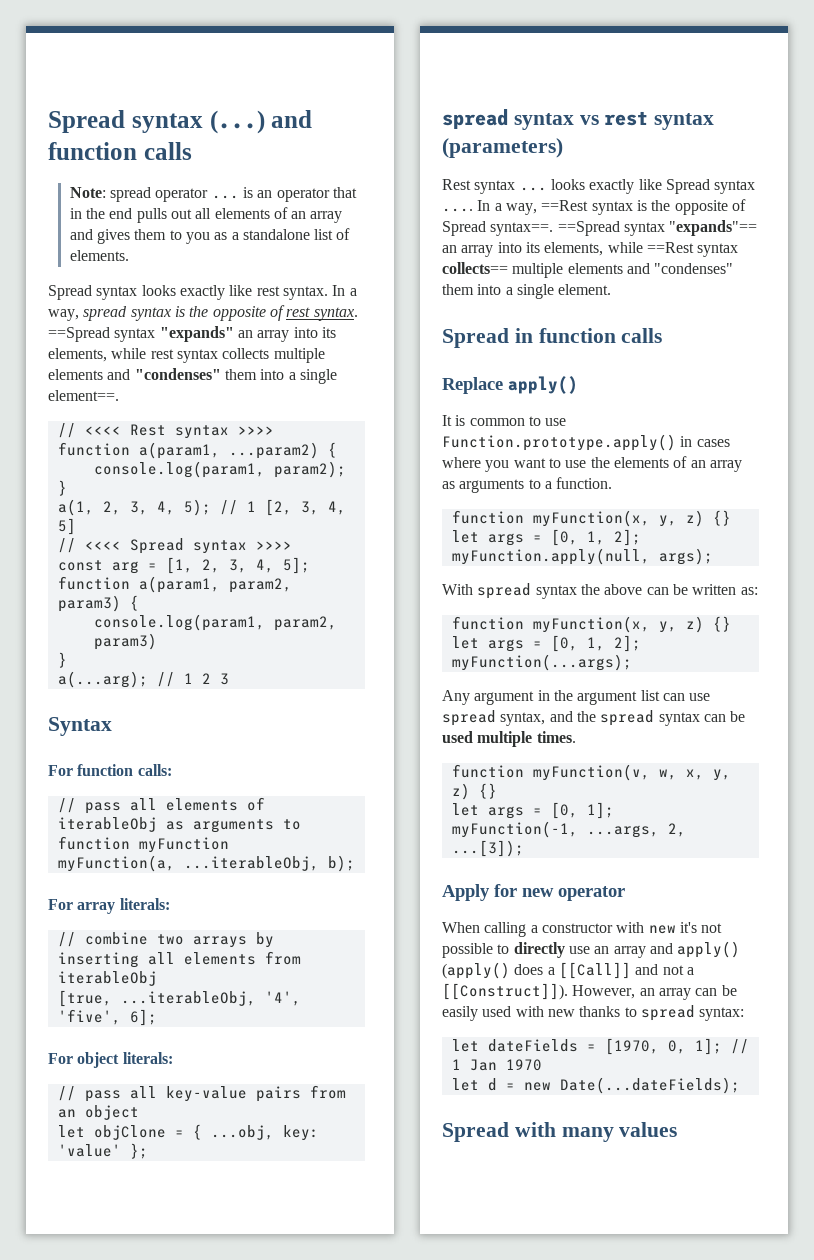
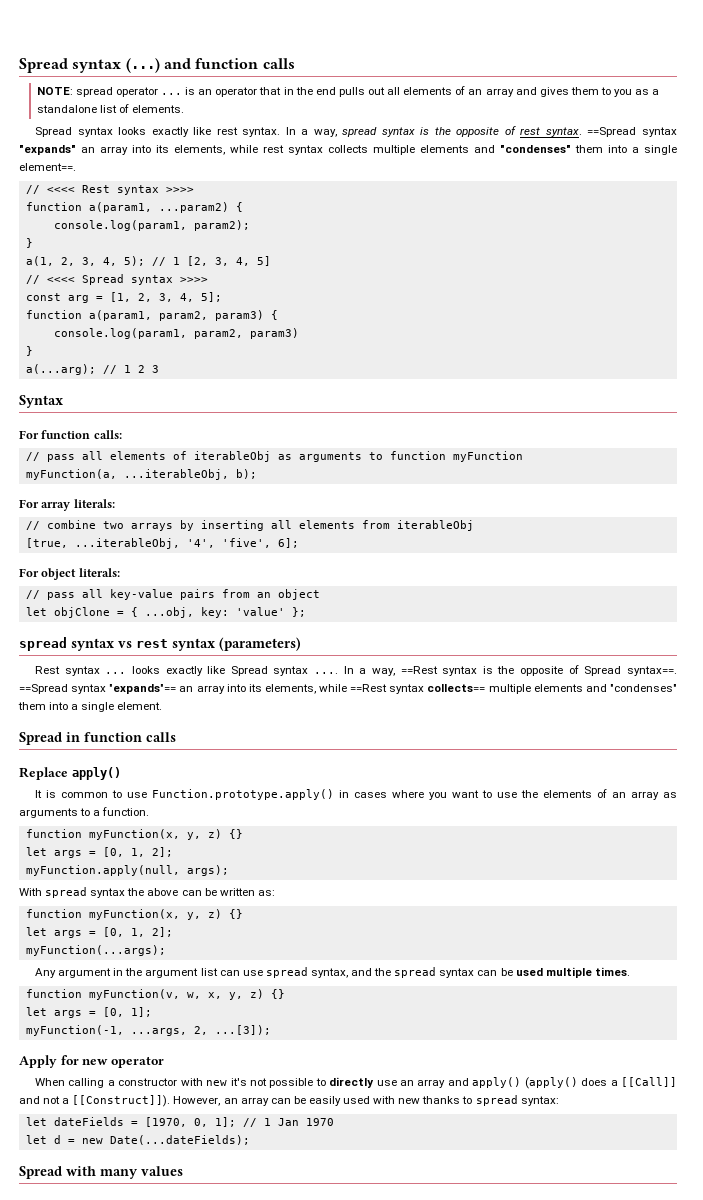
- Note: spread operator ... is an operator that in the end pulls out all elements of an array and gives them to you as a standalone list of elements.
+ NOTE: spread operator ... is an operator that in the end pulls out all elements of an array and gives them to you as a standalone list of elements.

